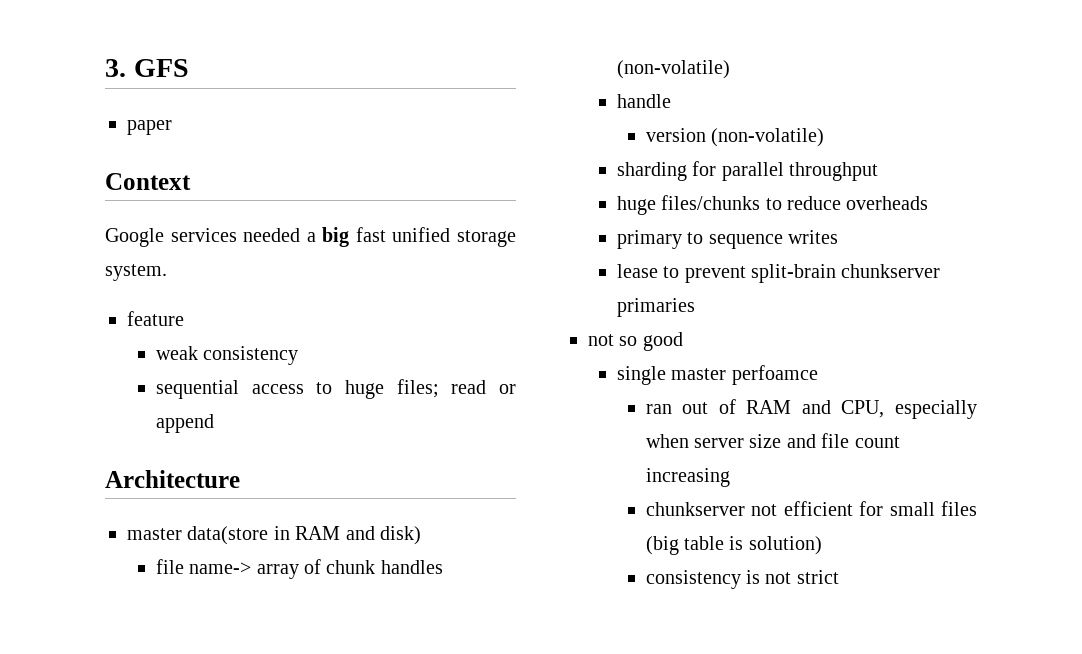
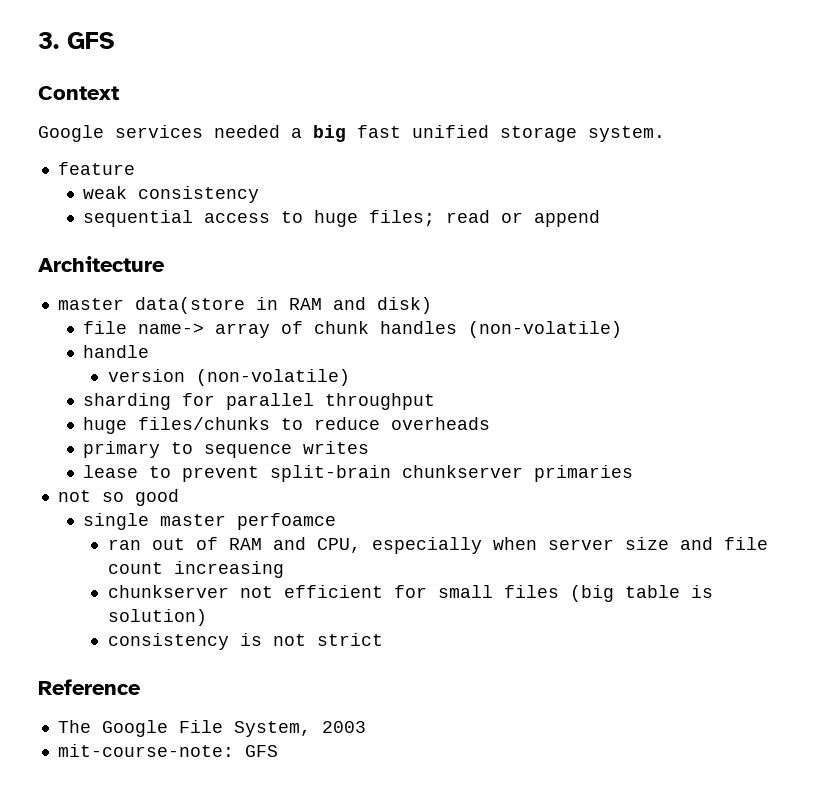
- paper
+ Reference
+ The Google File System, 2003
+ mit-course-note: GFS

